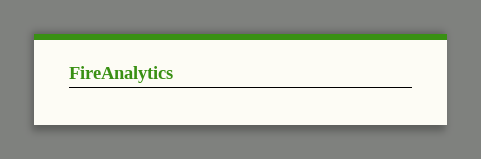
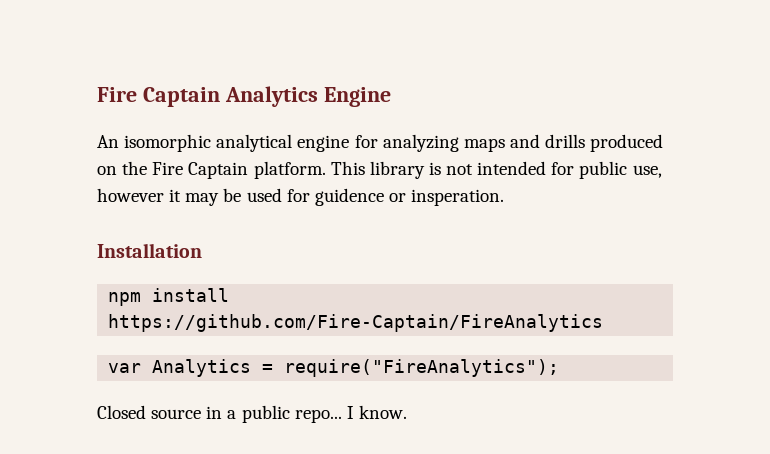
- FireAnalytics
+ Fire Captain Analytics Engine
+ An isomorphic analytical engine for analyzing maps and drills produced on the Fire Captain platform. This library is not intended for public use, however it may be used for guidence or insperation.
+ Installation
+ npm install https://github.com/Fire-Captain/FireAnalytics
+ var Analytics = require("FireAnalytics");
+ Closed source in a public repo... I know.

